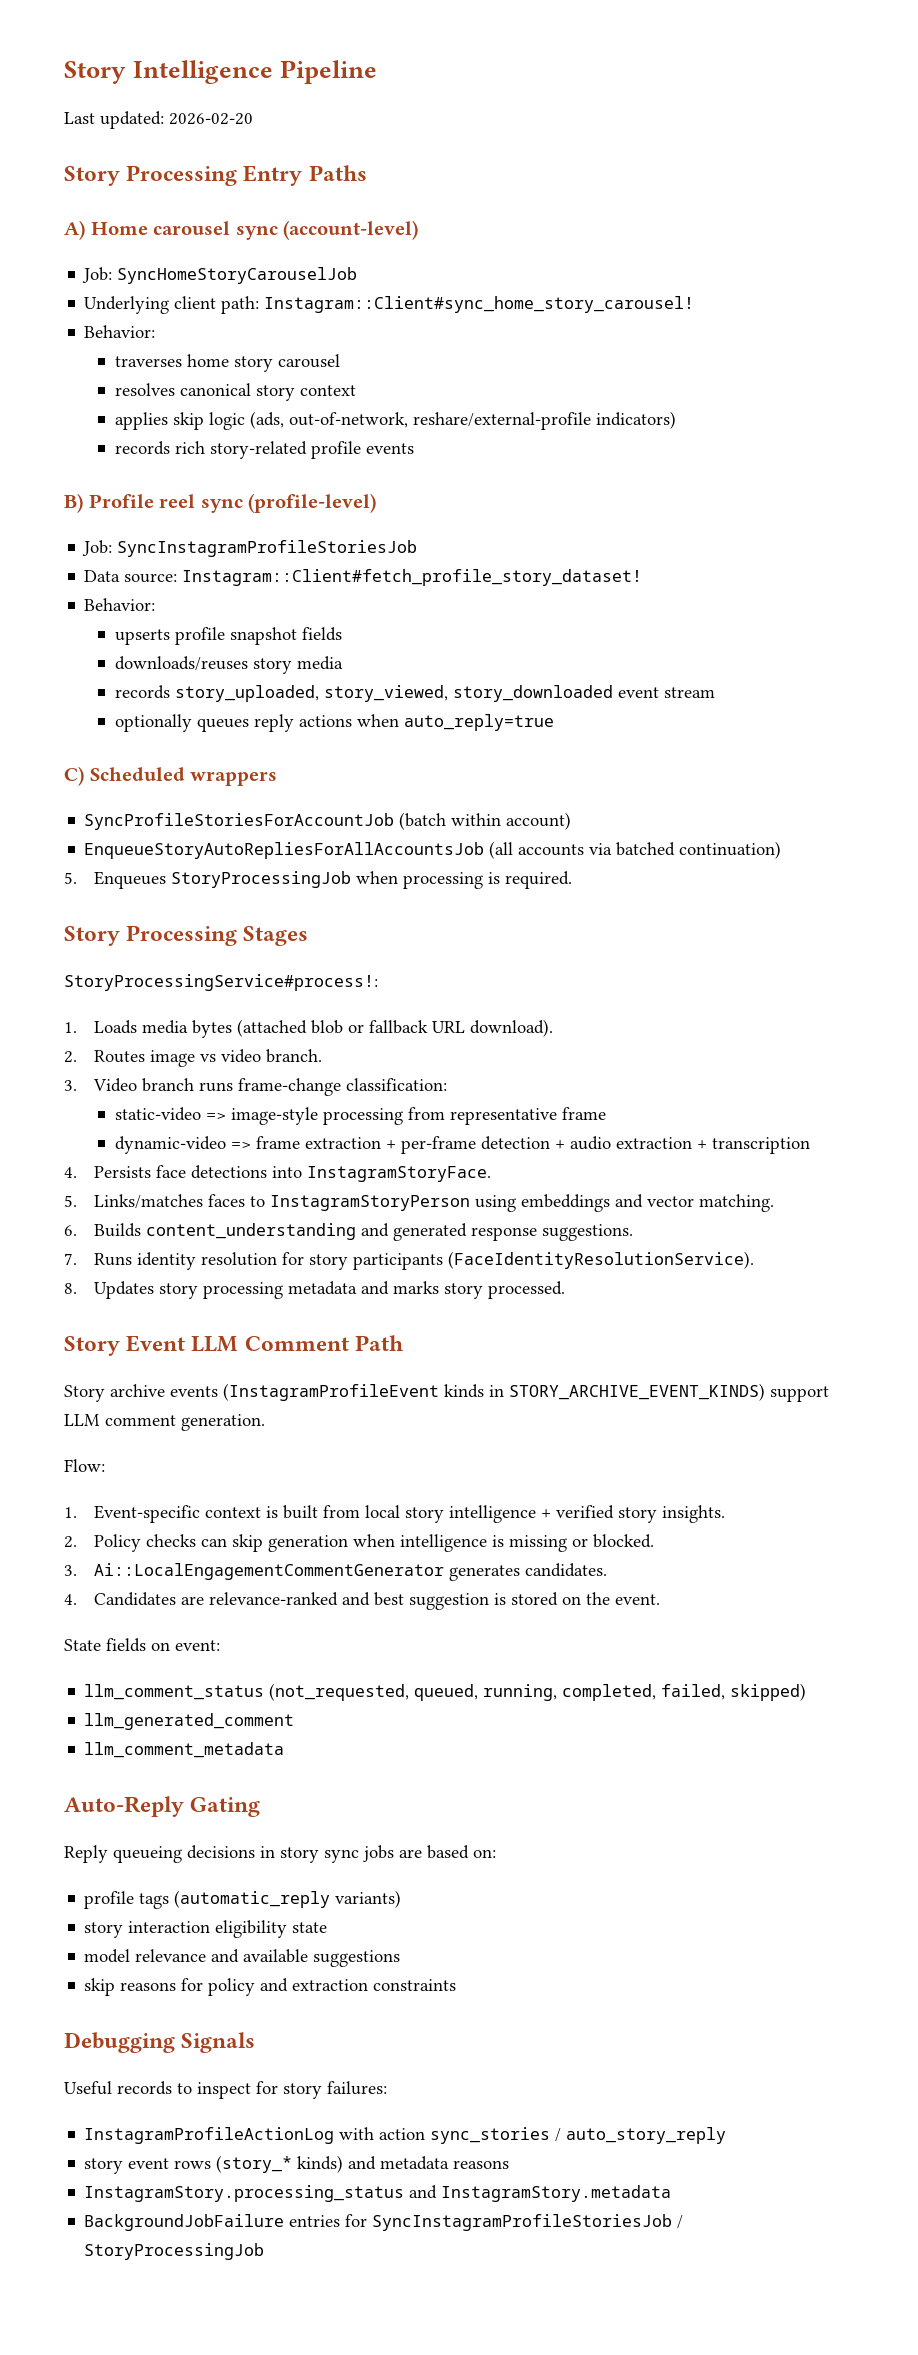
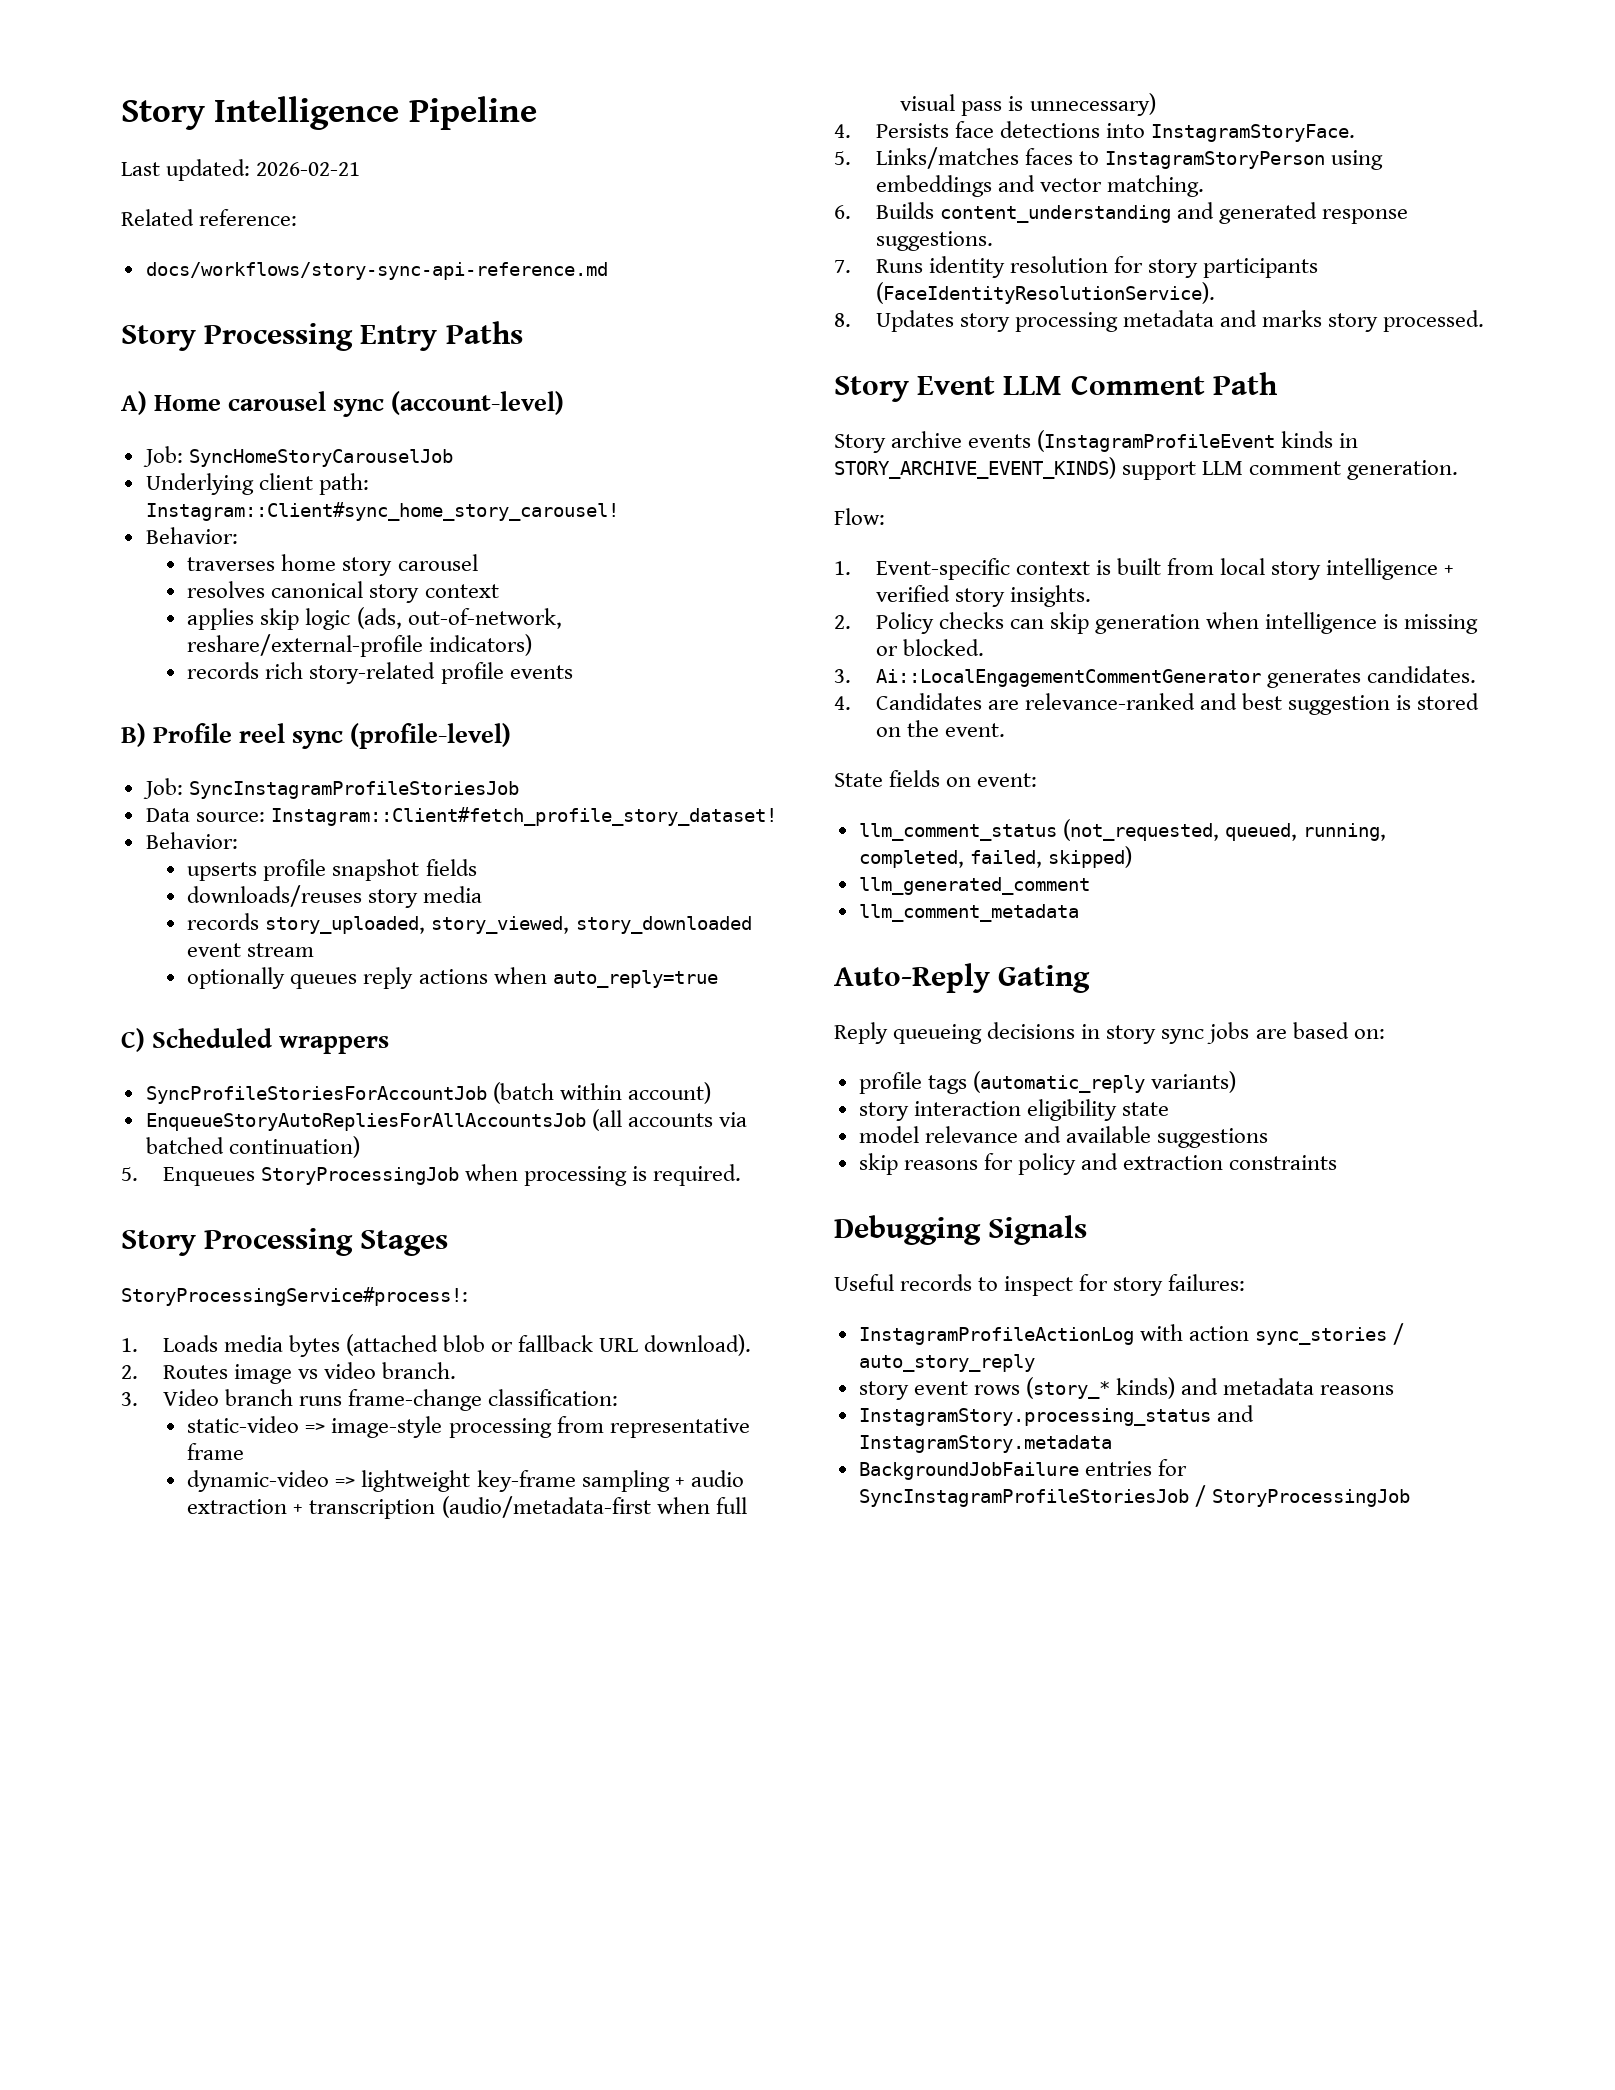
- Last updated: 2026-02-20
+ Last updated: 2026-02-21
+ Related reference:
+ docs/workflows/story-sync-api-reference.md
- dynamic-video => frame extraction + per-frame detection + audio extraction + transcription
+ dynamic-video => lightweight key-frame sampling + audio extraction + transcription (audio/metadata-first when full visual pass is unnecessary)

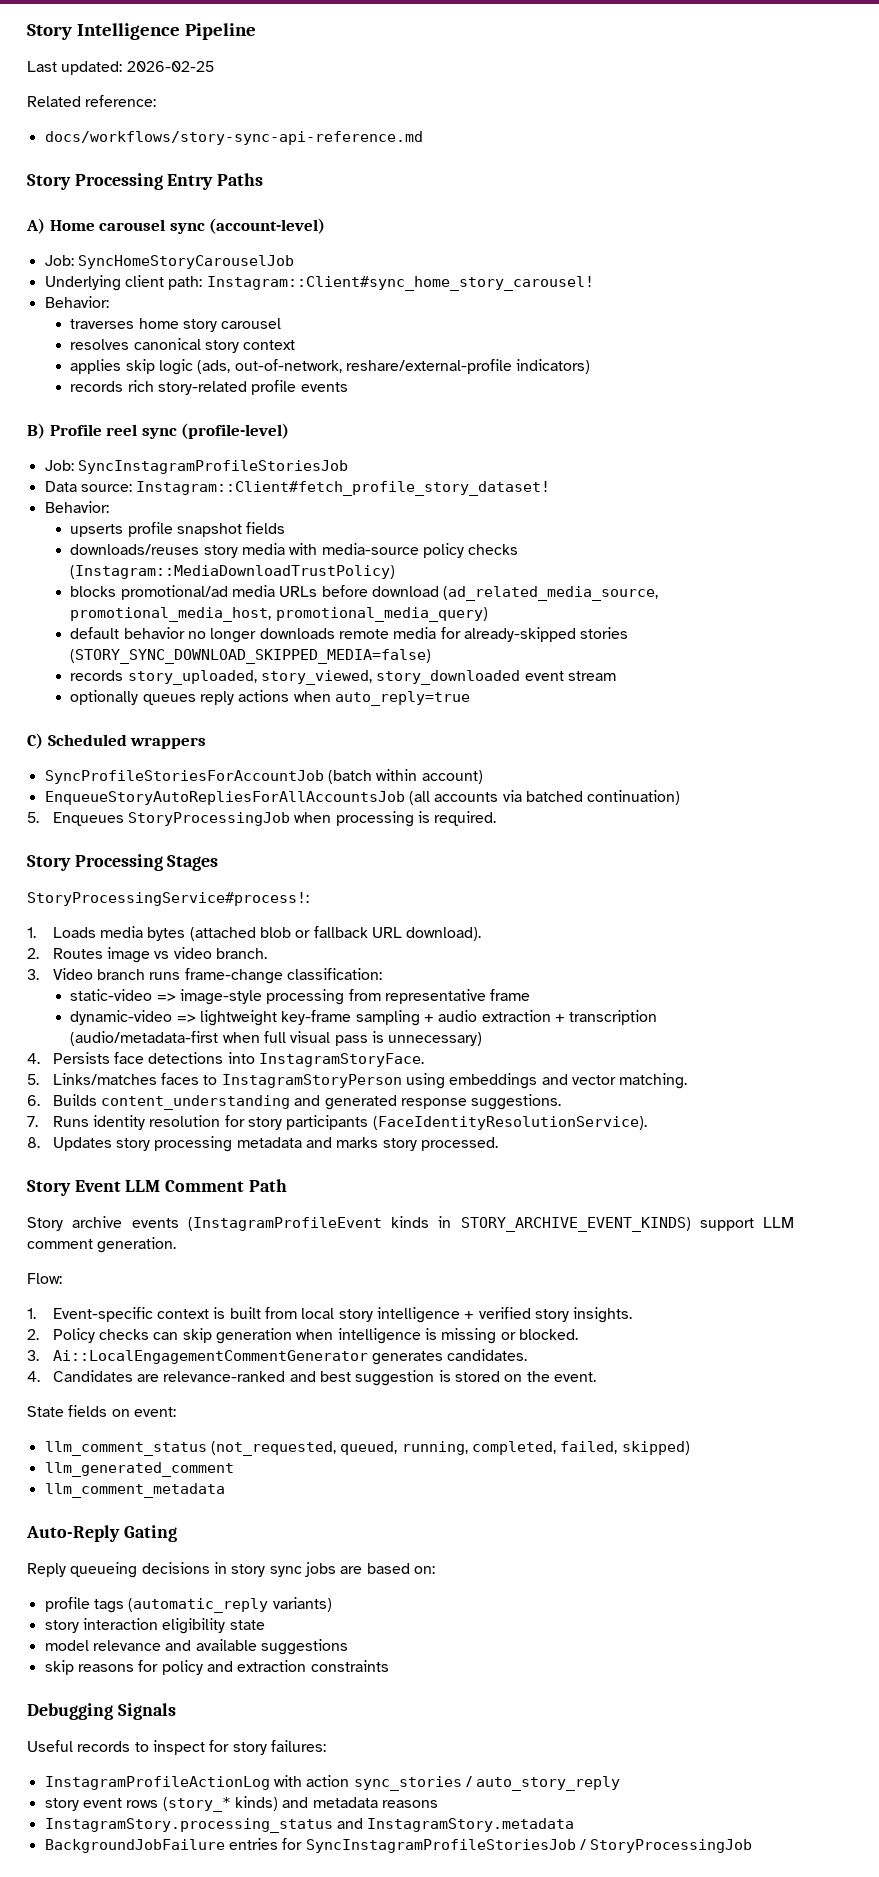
- Last updated: 2026-02-21
+ Last updated: 2026-02-25
- downloads/reuses story media
+ downloads/reuses story media with media-source policy checks (Instagram::MediaDownloadTrustPolicy)
+ blocks promotional/ad media URLs before download (ad_related_media_source, promotional_media_host, promotional_media_query)
+ default behavior no longer downloads remote media for already-skipped stories (STORY_SYNC_DOWNLOAD_SKIPPED_MEDIA=false)

